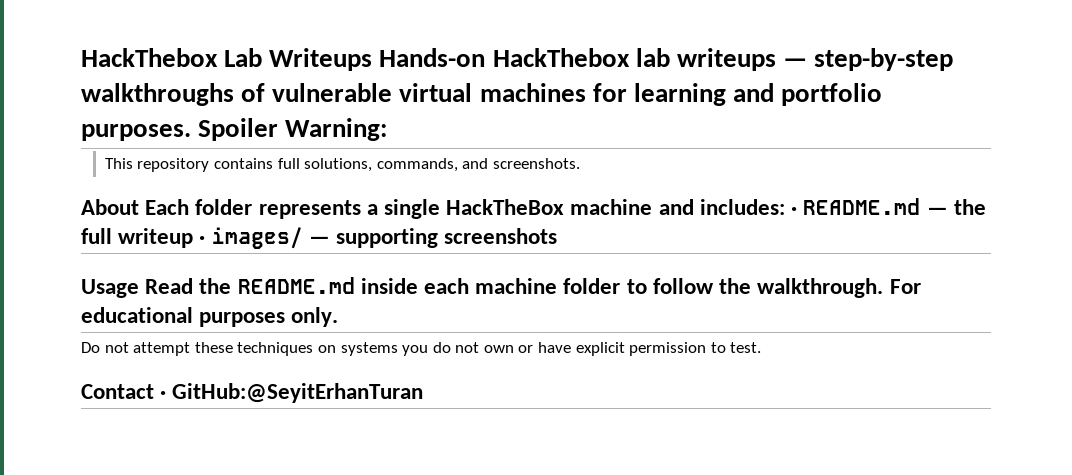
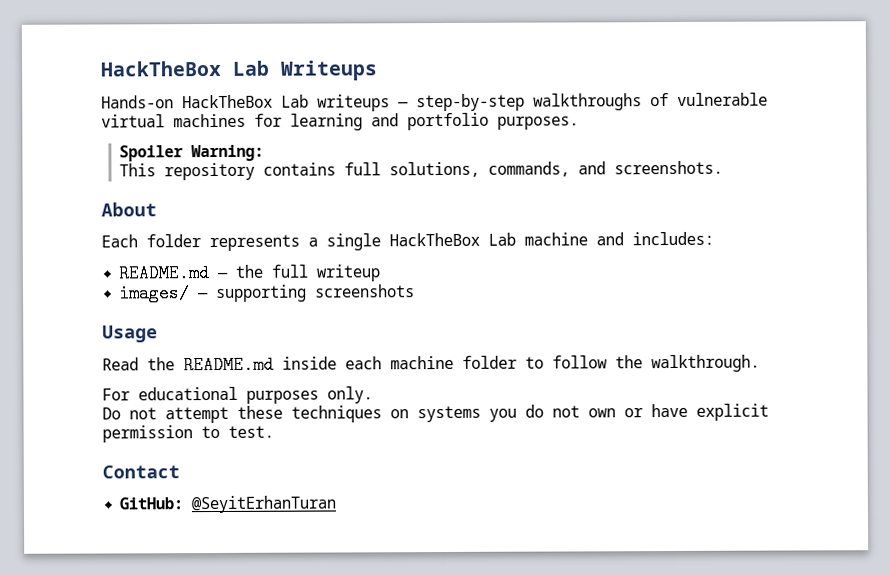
- HackThebox Lab Writeups Hands-on HackThebox lab writeups — step-by-step walkthroughs of vulnerable virtual machines for learning and portfolio purposes. Spoiler Warning:
+ HackTheBox Lab Writeups
+ Hands-on HackTheBox Lab writeups — step-by-step walkthroughs of vulnerable virtual machines for learning and portfolio purposes.
+ Spoiler Warning:
- About Each folder represents a single HackTheBox machine and includes: · README.md — the full writeup · images/ — supporting screenshots
+ About
+ Each folder represents a single HackTheBox Lab machine and includes:
+ README.md — the full writeup
+ images/ — supporting screenshots
- Usage Read the README.md inside each machine folder to follow the walkthrough. For educational purposes only.
+ Usage
+ Read the README.md inside each machine folder to follow the walkthrough.
+ For educational purposes only.
- Contact · GitHub:@SeyitErhanTuran
+ Contact
+ GitHub: @SeyitErhanTuran

